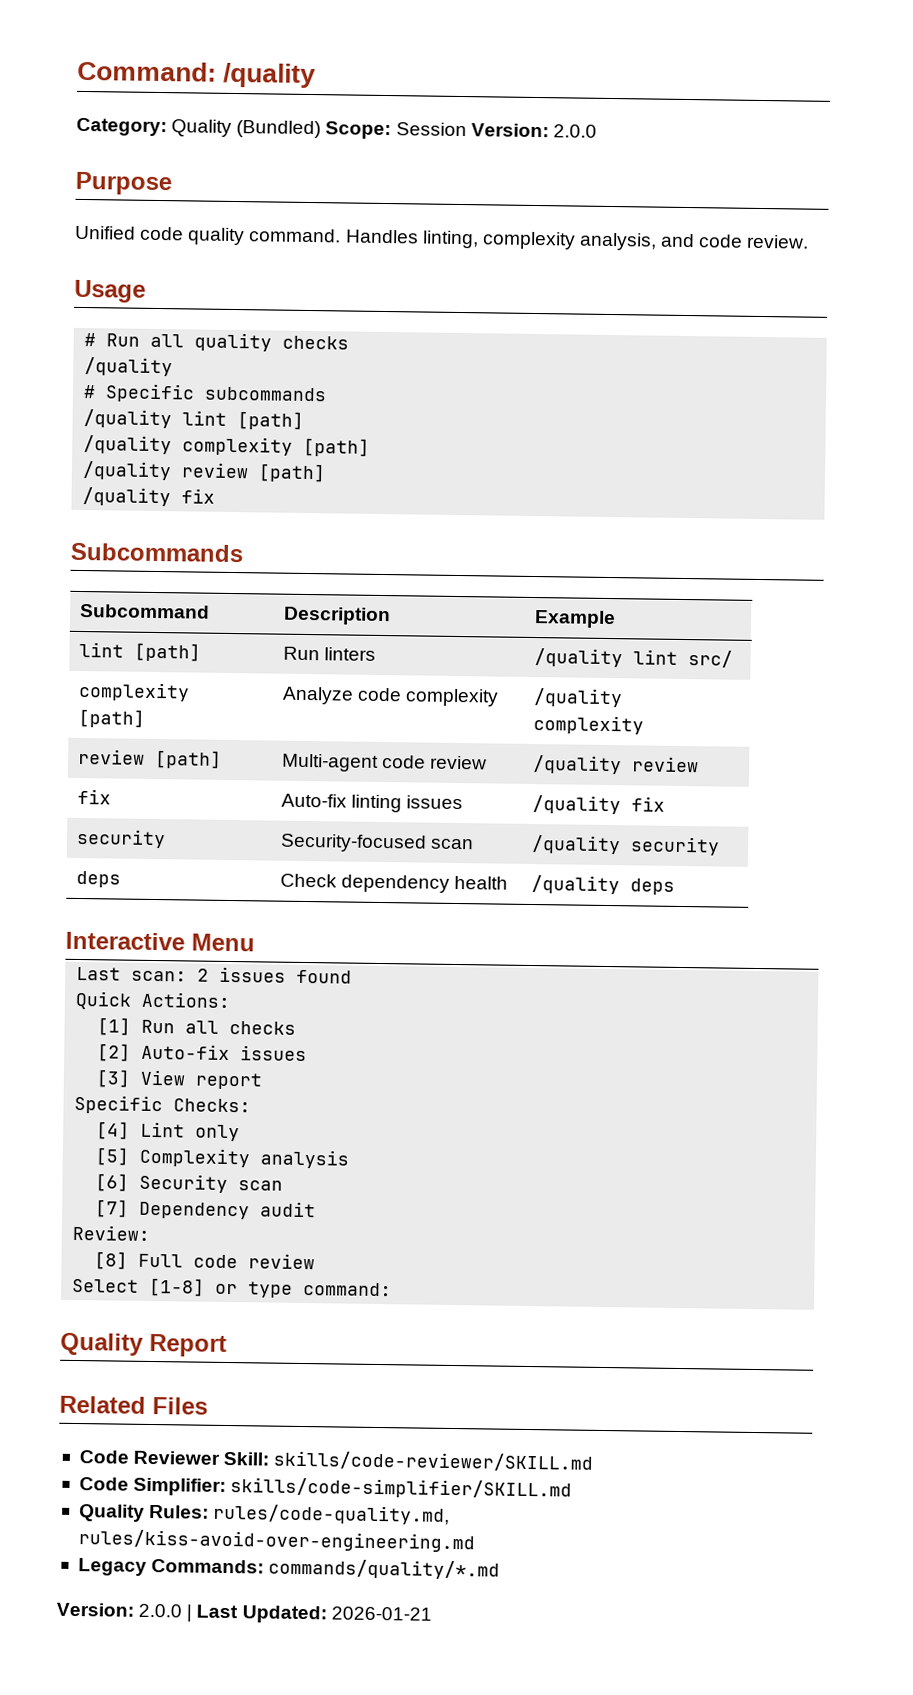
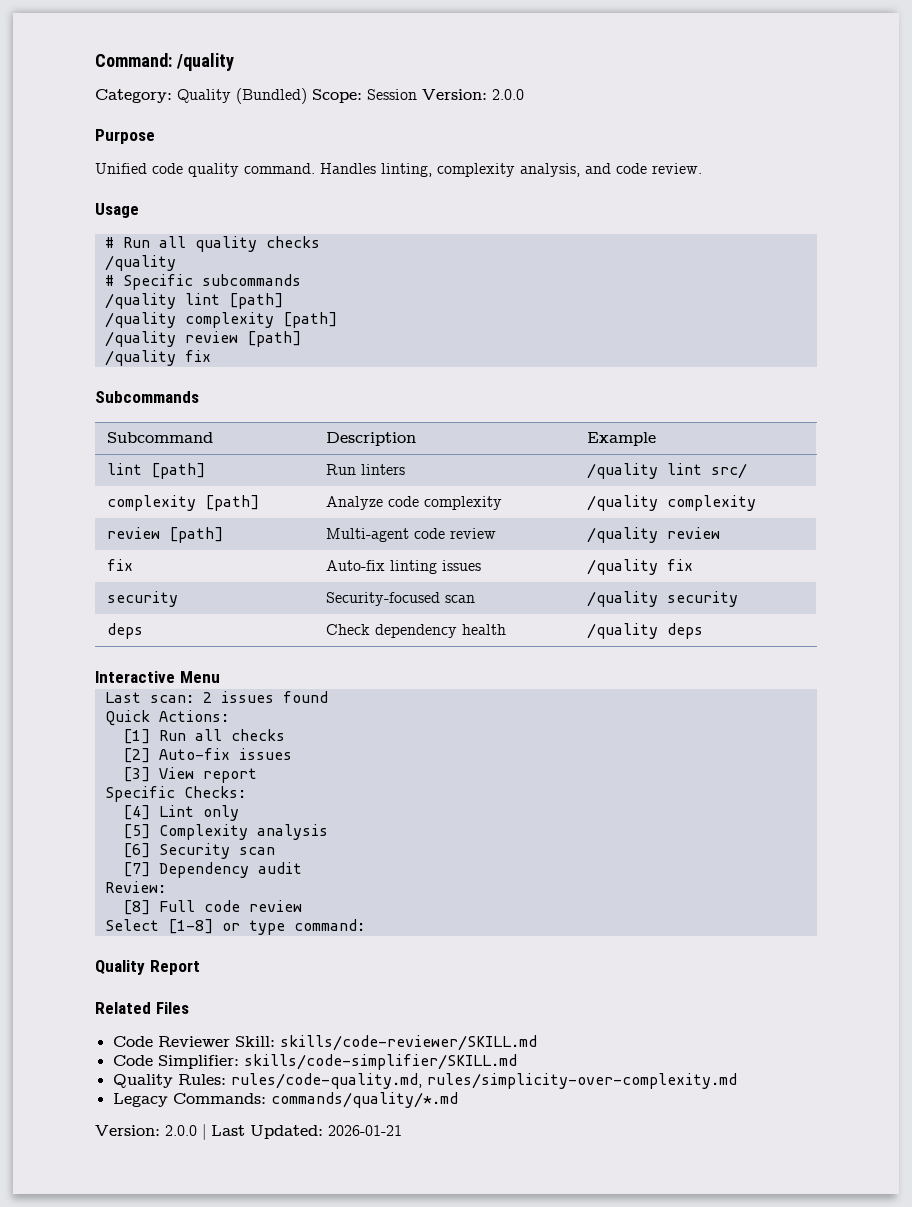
- Quality Rules: rules/code-quality.md, rules/kiss-avoid-over-engineering.md
+ Quality Rules: rules/code-quality.md, rules/simplicity-over-complexity.md

